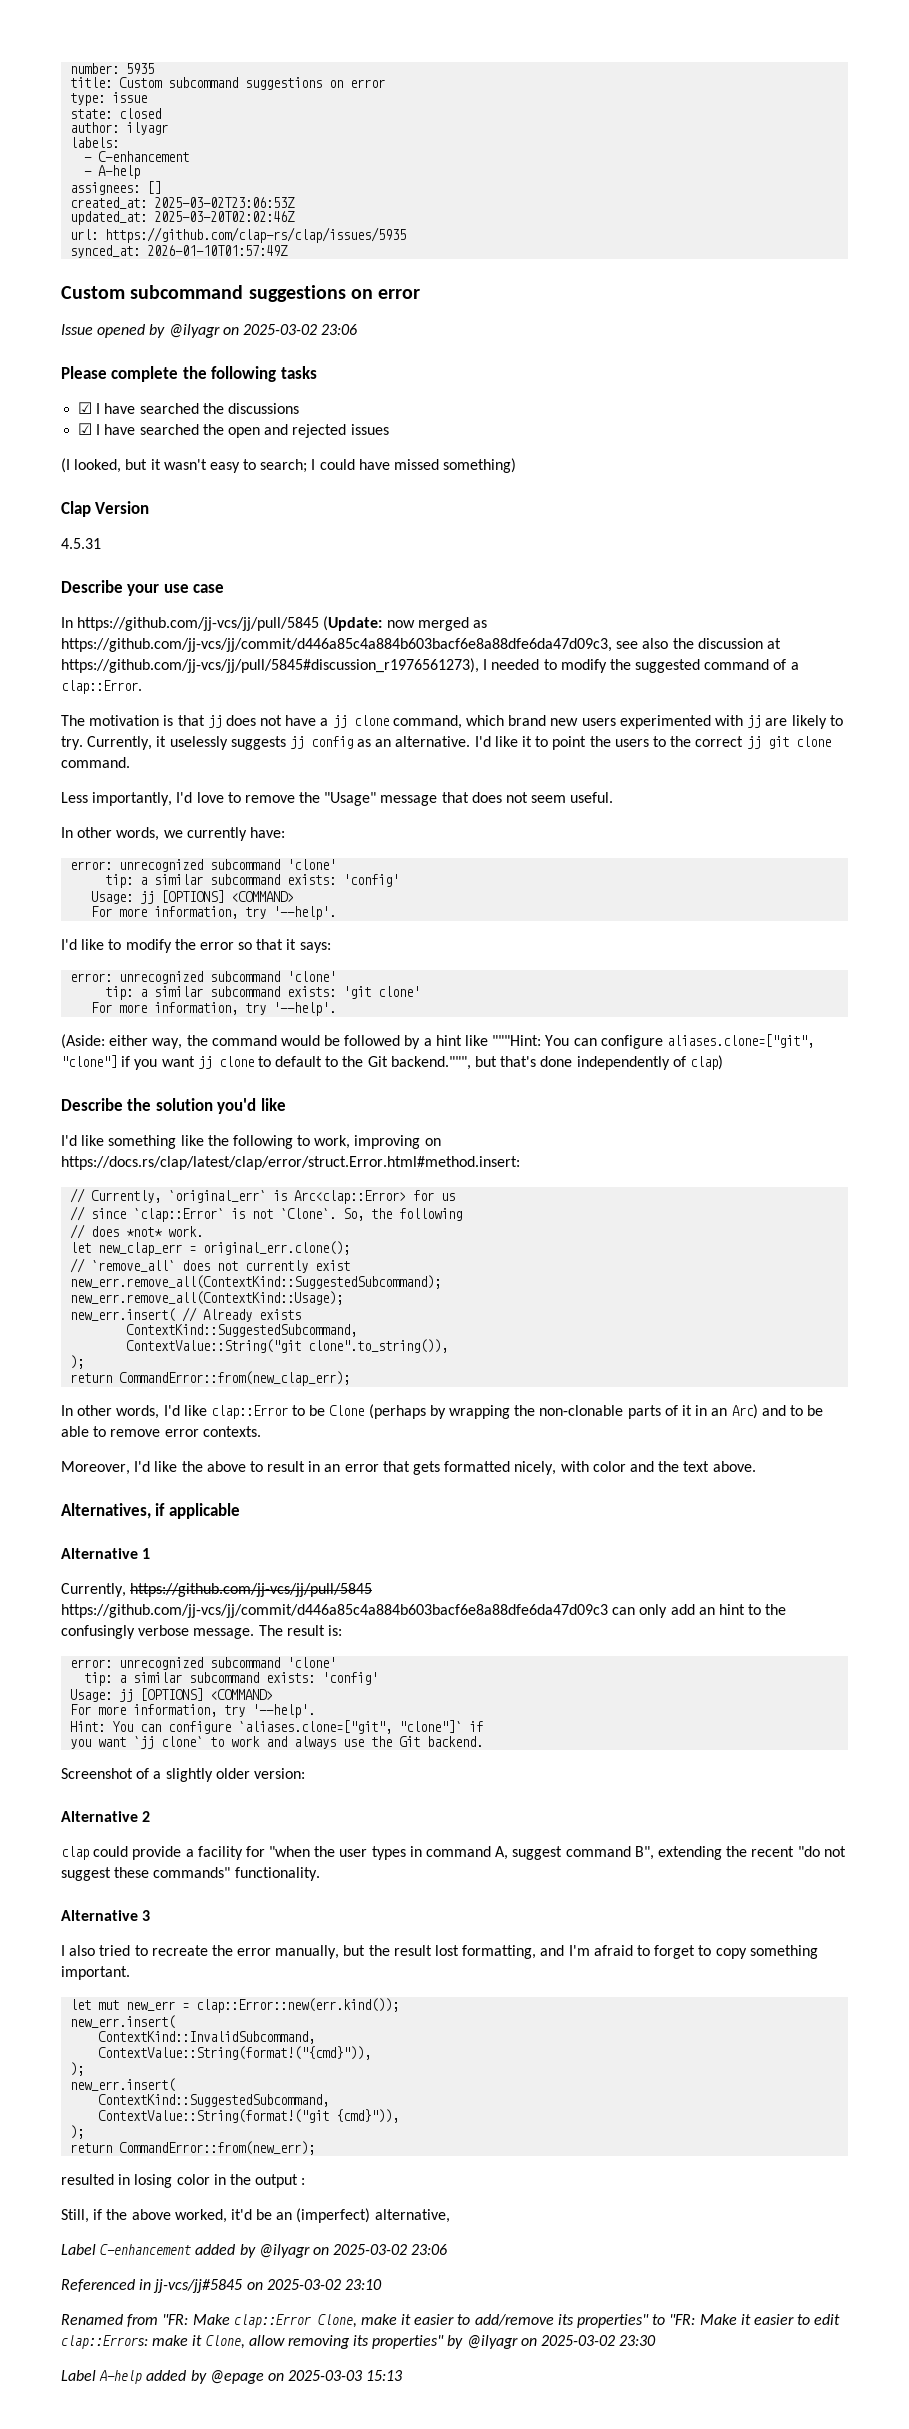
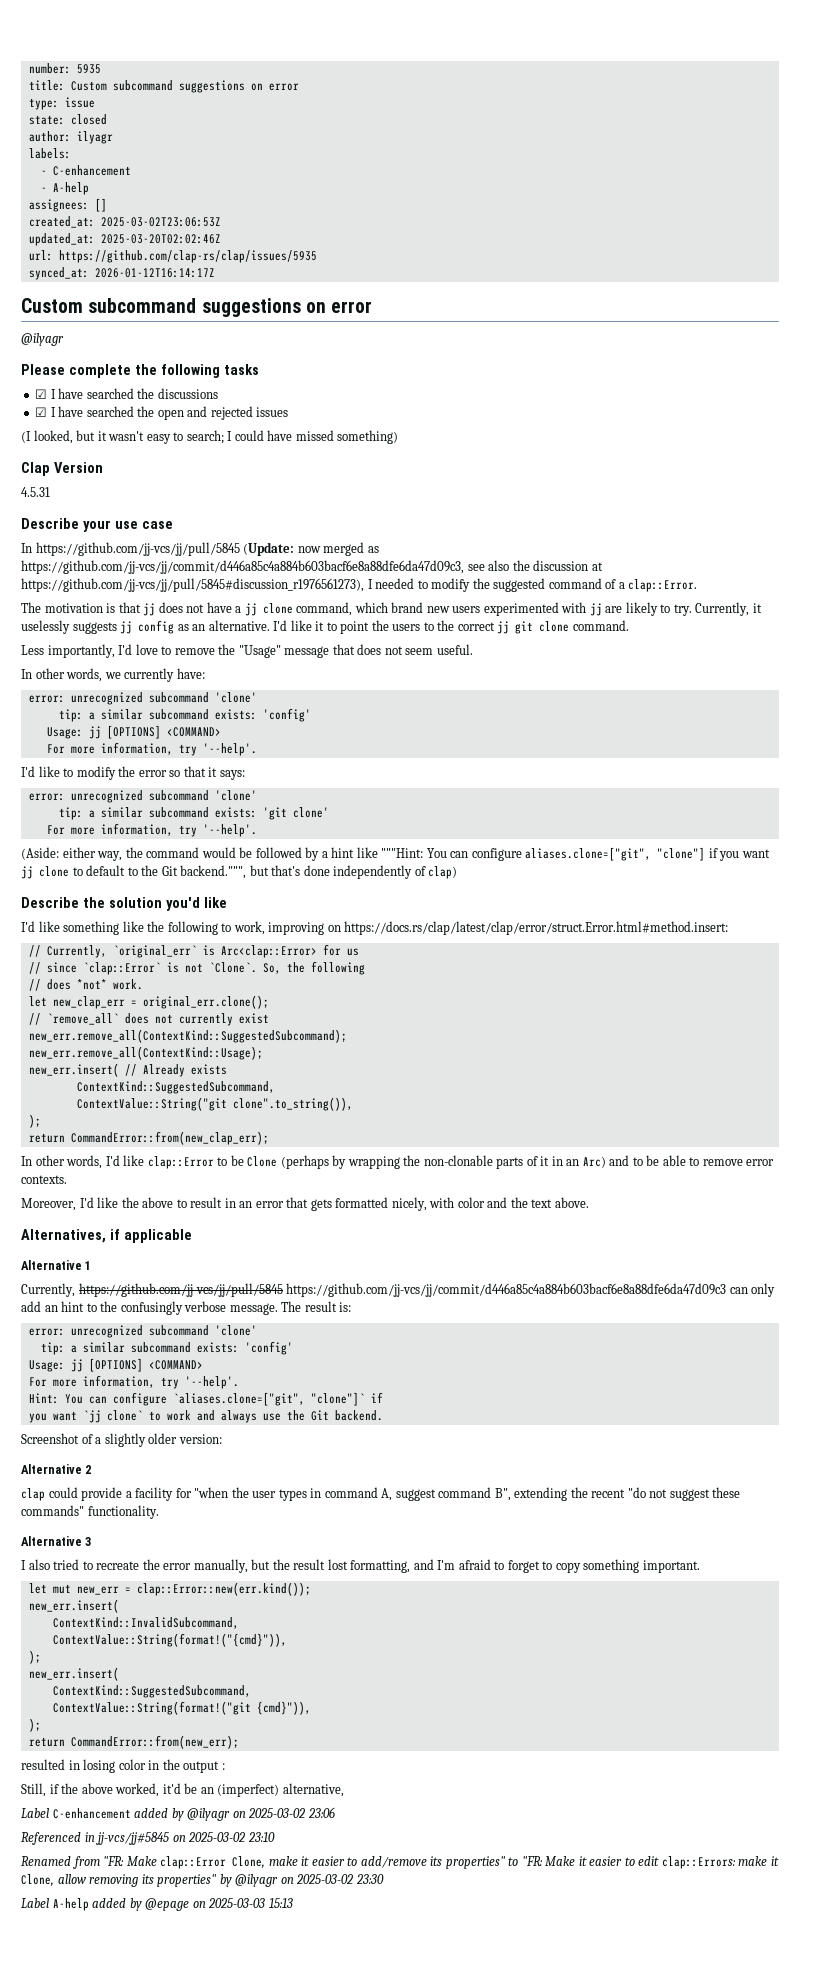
- synced_at: 2026-01-10T01:57:49Z
+ synced_at: 2026-01-12T16:14:17Z
  Custom subcommand suggestions on error
- Issue opened by @ilyagr on 2025-03-02 23:06
+ @ilyagr

